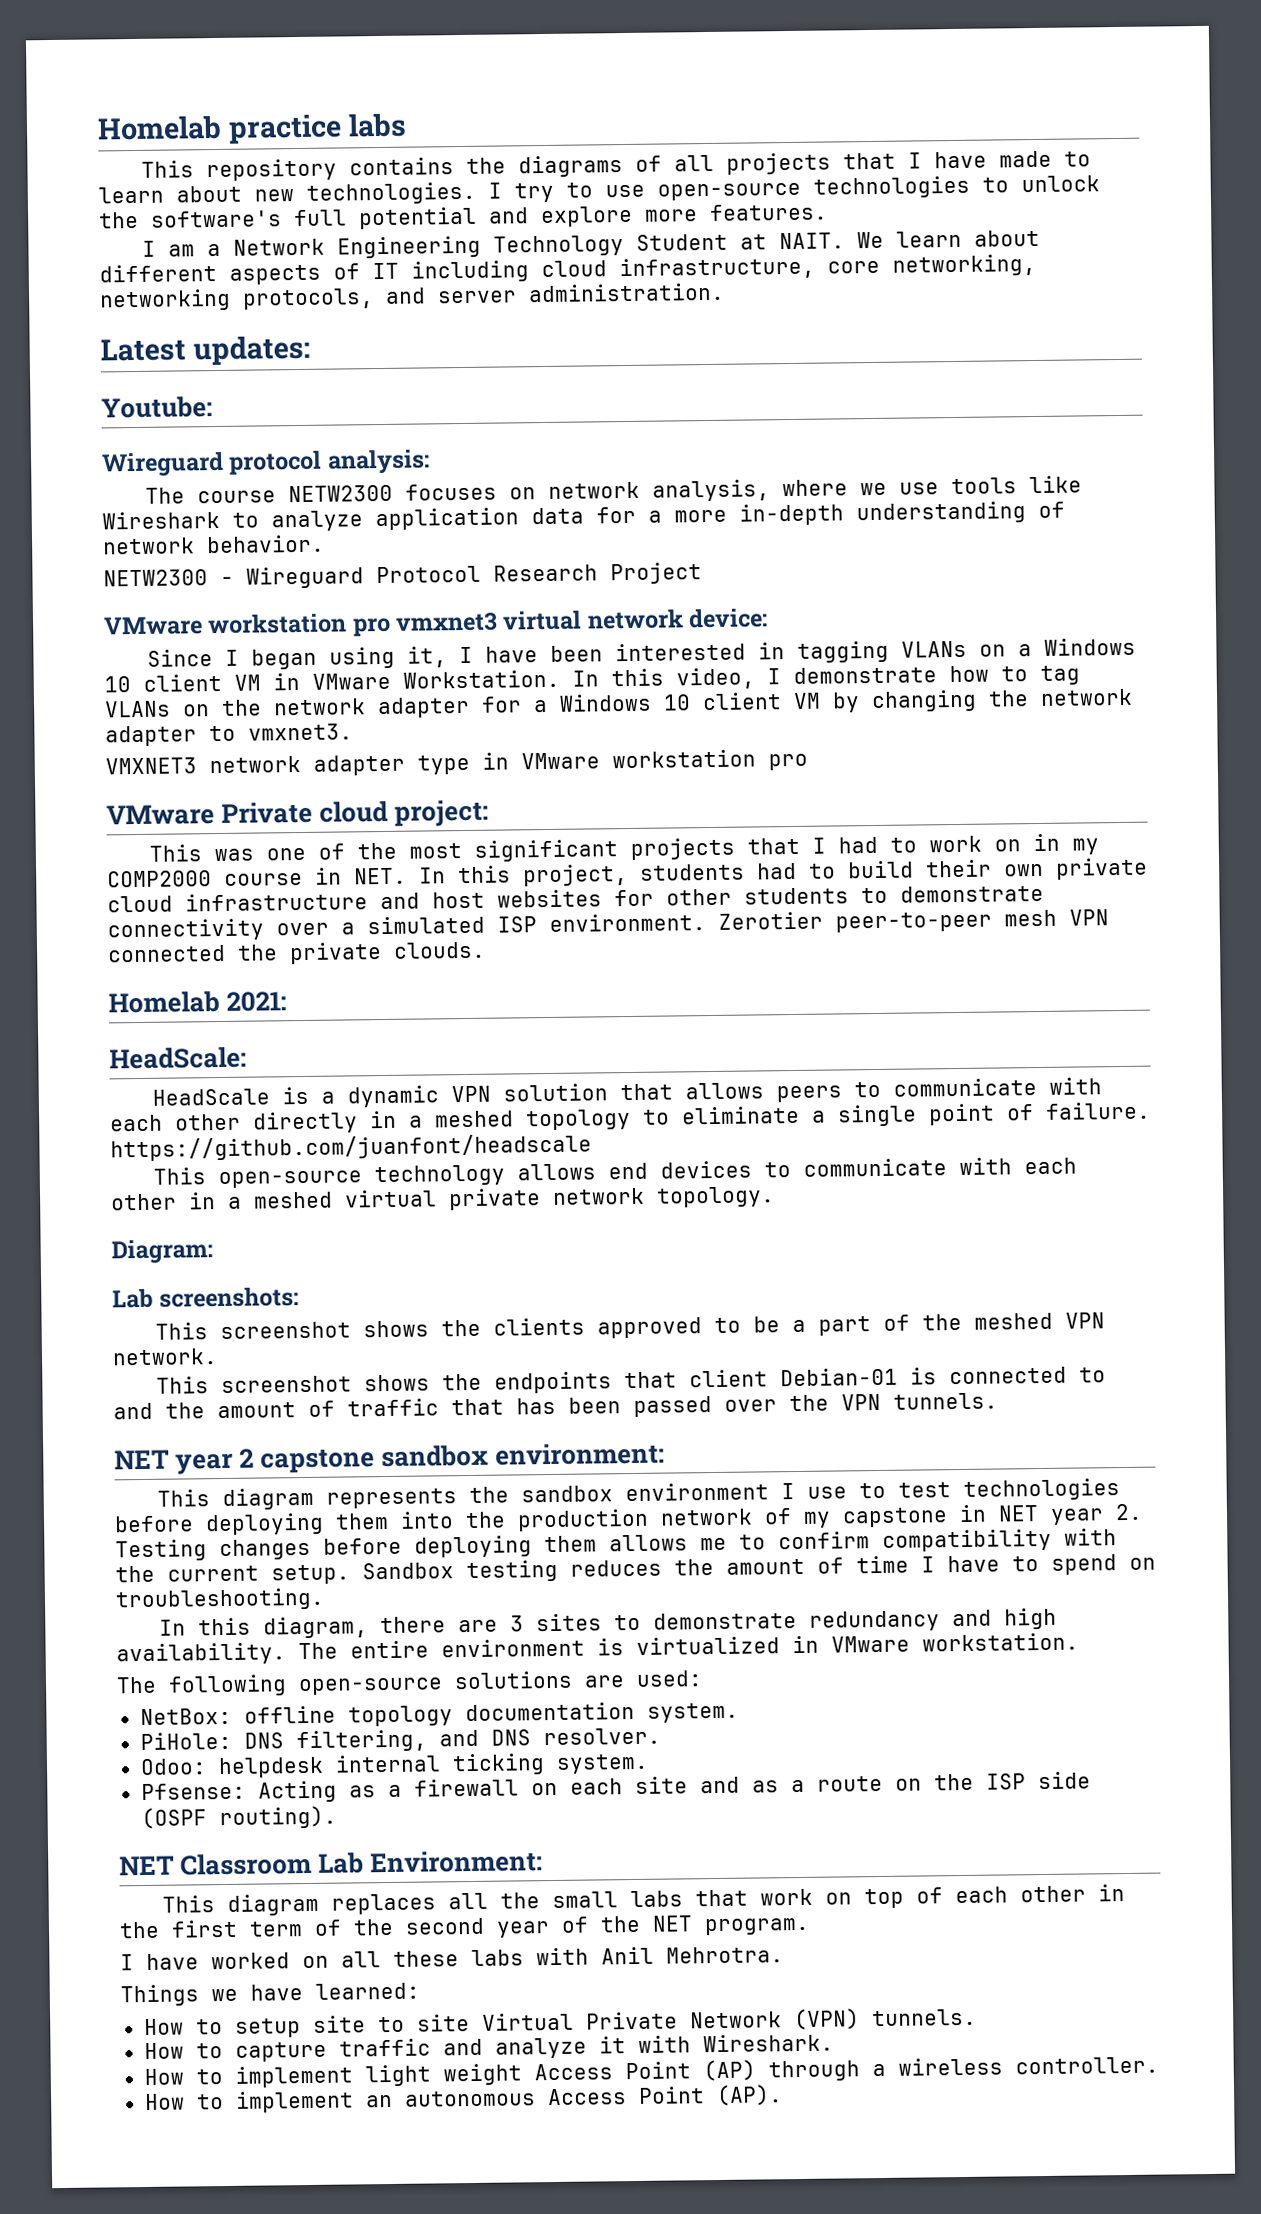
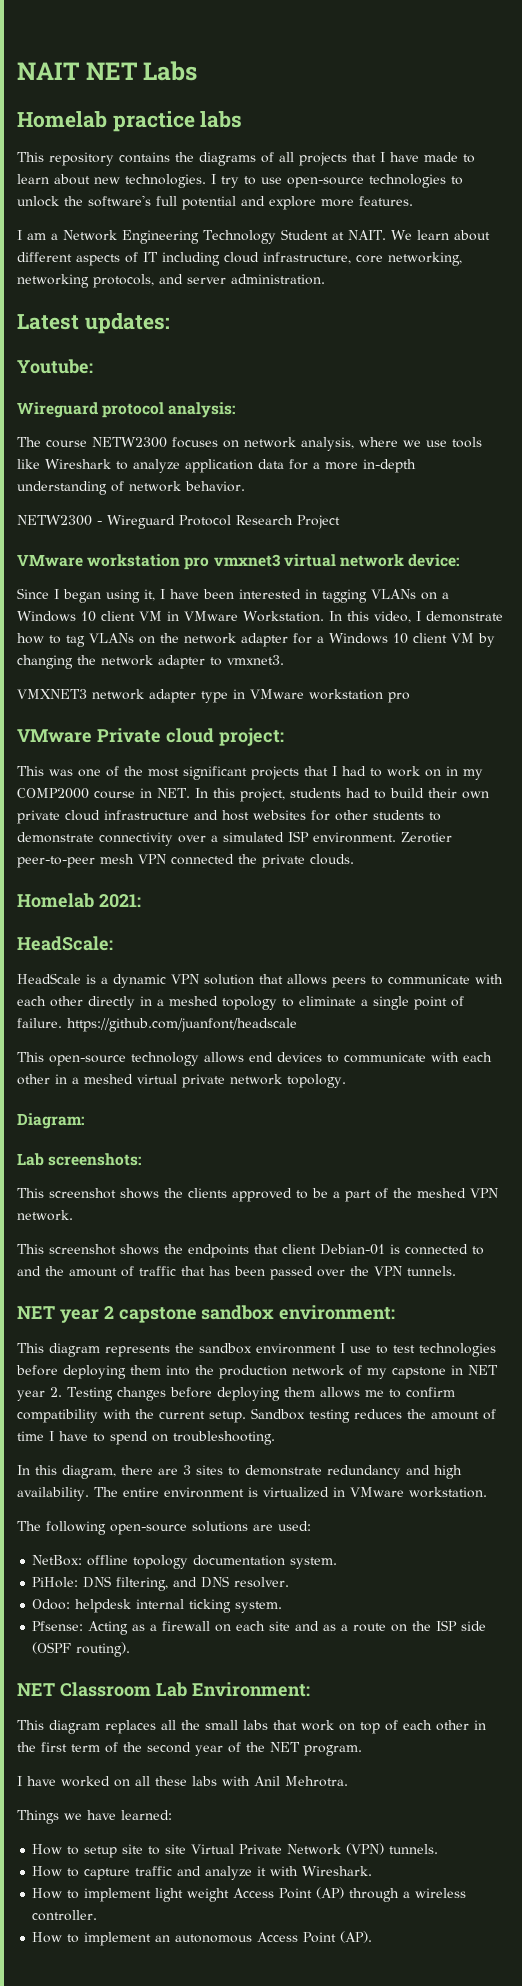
+ NAIT NET Labs

